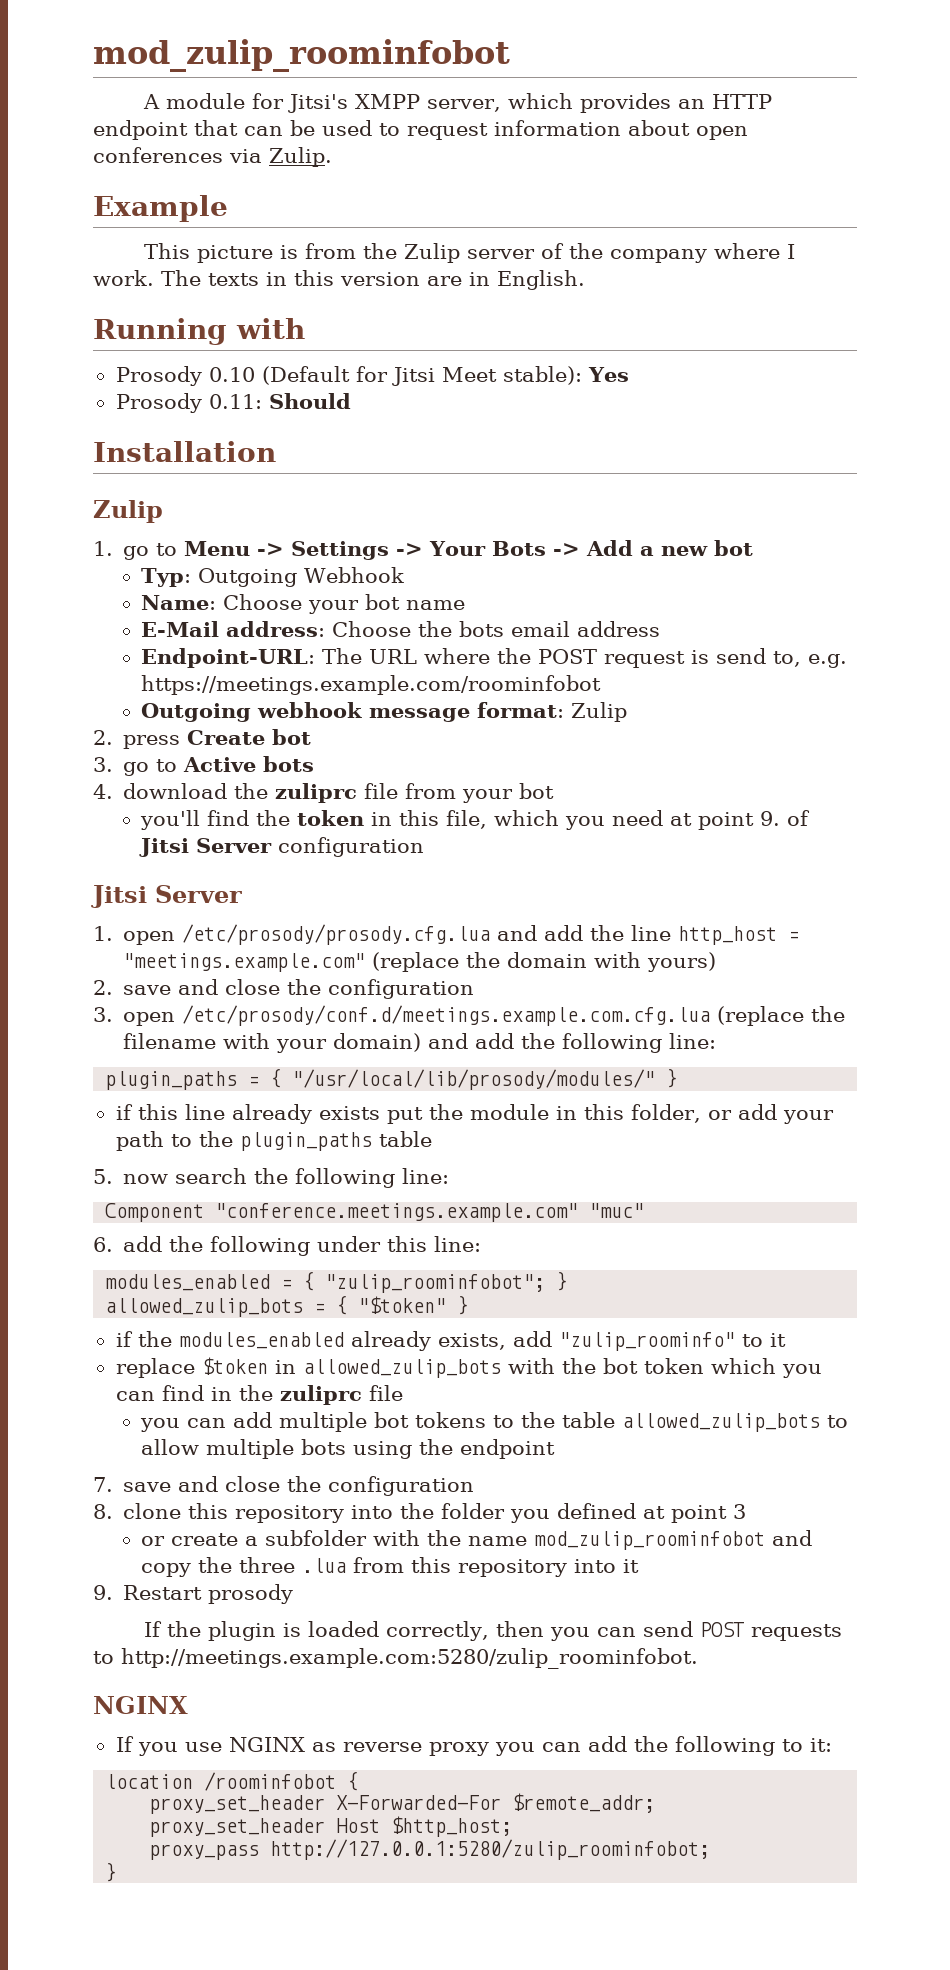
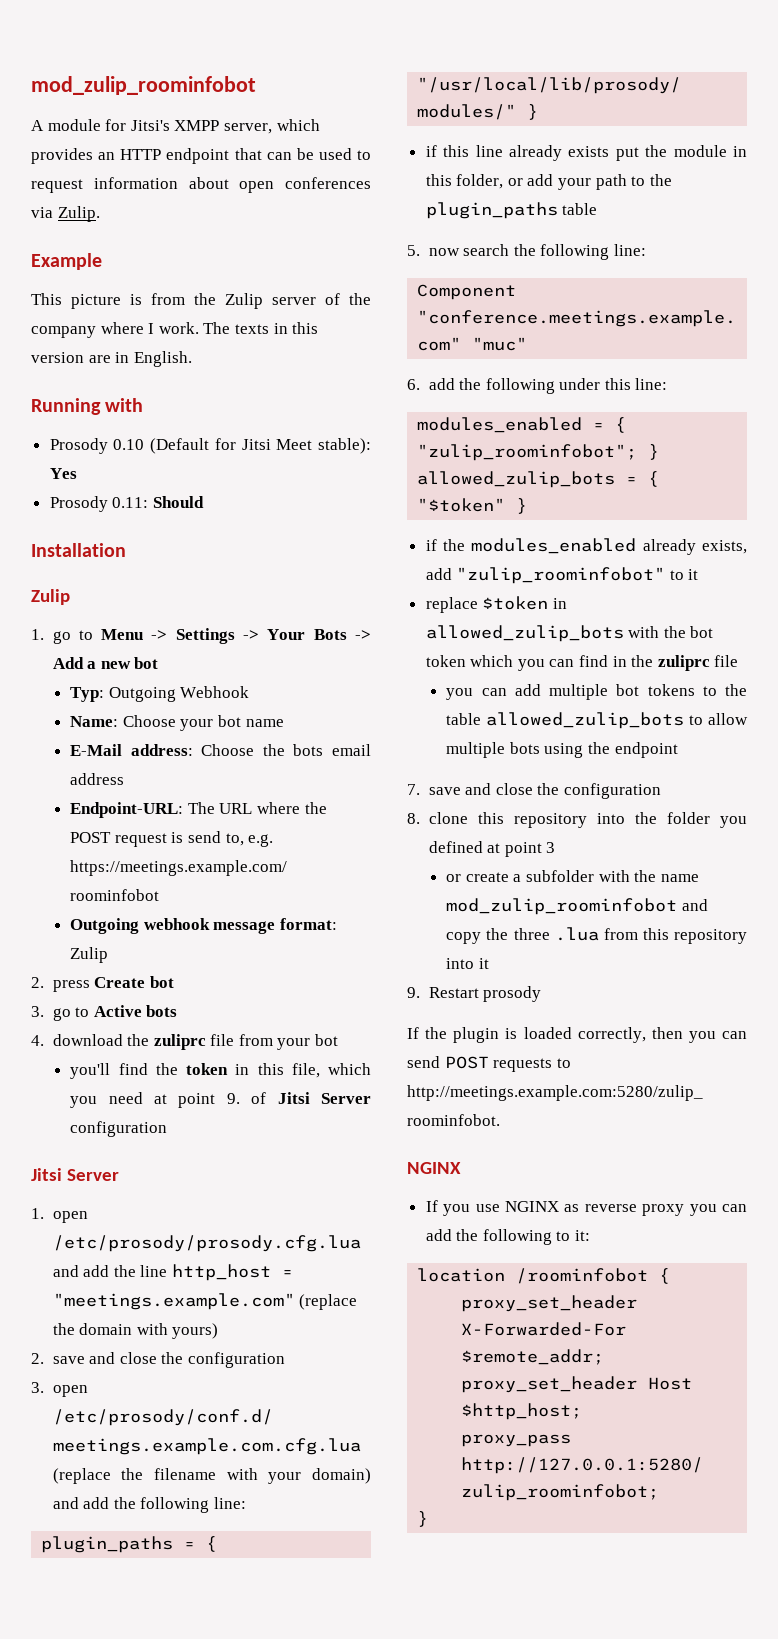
- if the modules_enabled already exists, add "zulip_roominfo" to it
+ if the modules_enabled already exists, add "zulip_roominfobot" to it

